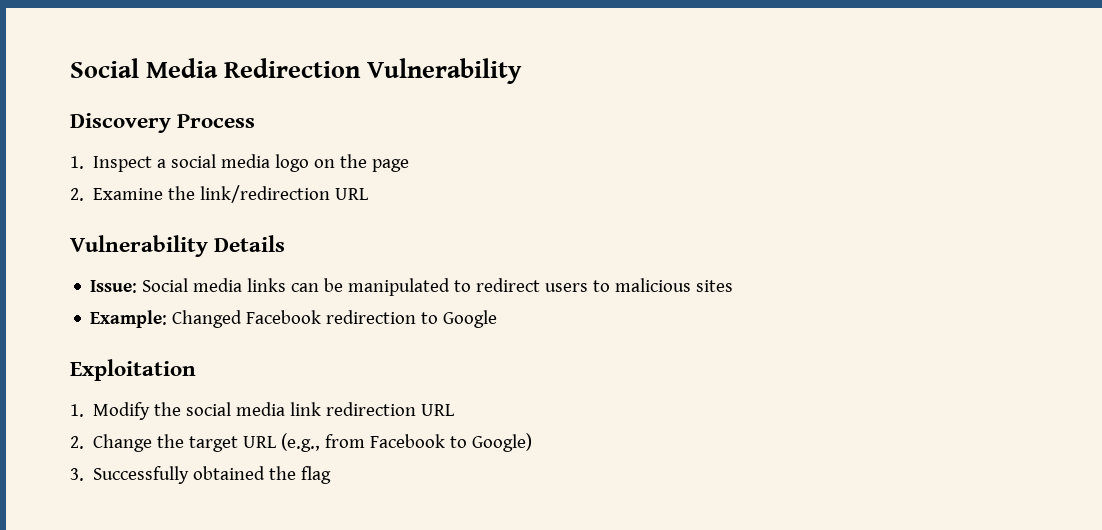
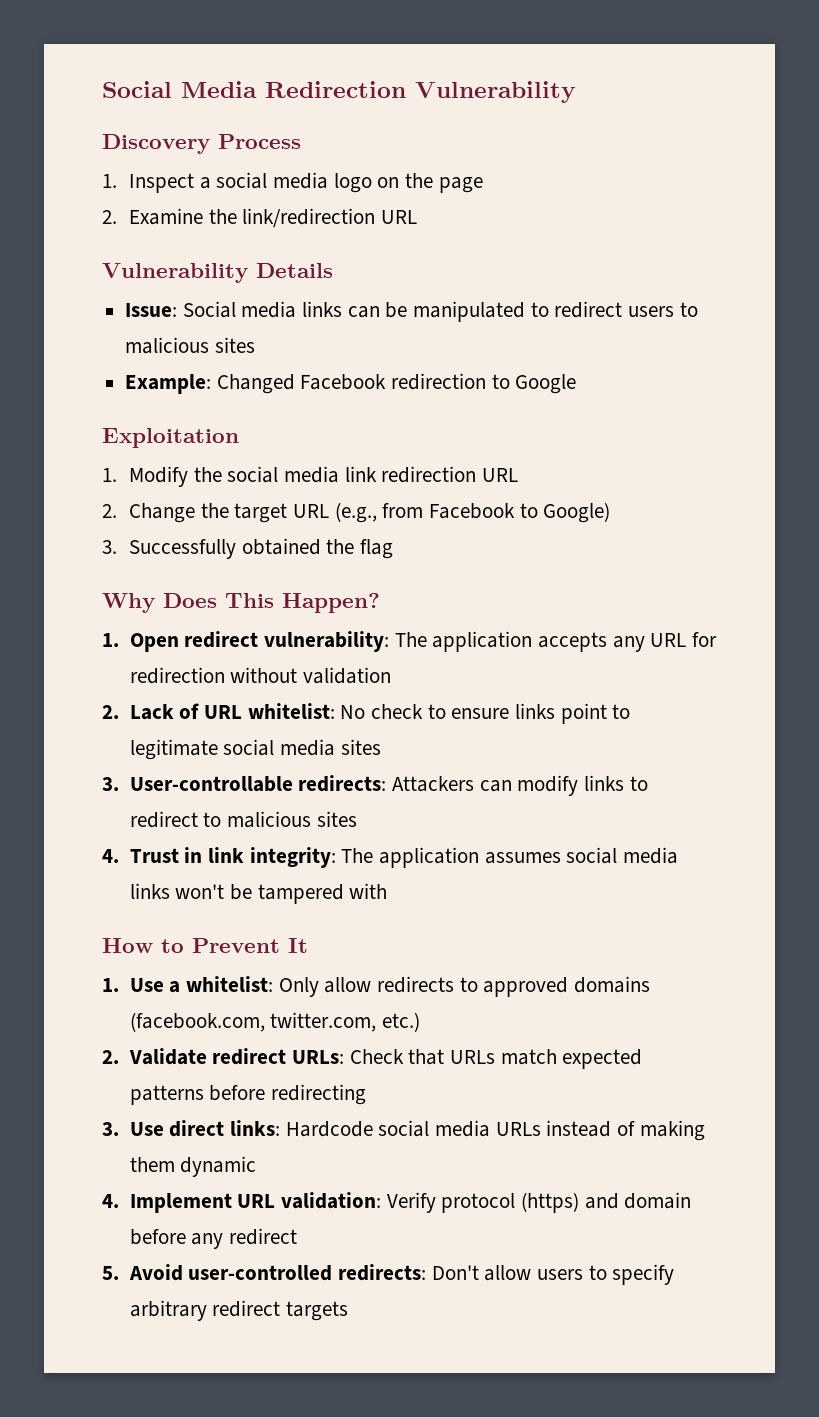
+ Why Does This Happen?
+ 1. Open redirect vulnerability: The application accepts any URL for redirection without validation
+ 2. Lack of URL whitelist: No check to ensure links point to legitimate social media sites
+ 3. User-controllable redirects: Attackers can modify links to redirect to malicious sites
+ 4. Trust in link integrity: The application assumes social media links won't be tampered with
+ How to Prevent It
+ 1. Use a whitelist: Only allow redirects to approved domains (facebook.com, twitter.com, etc.)
+ 2. Validate redirect URLs: Check that URLs match expected patterns before redirecting
+ 3. Use direct links: Hardcode social media URLs instead of making them dynamic
+ 4. Implement URL validation: Verify protocol (https) and domain before any redirect
+ 5. Avoid user-controlled redirects: Don't allow users to specify arbitrary redirect targets

